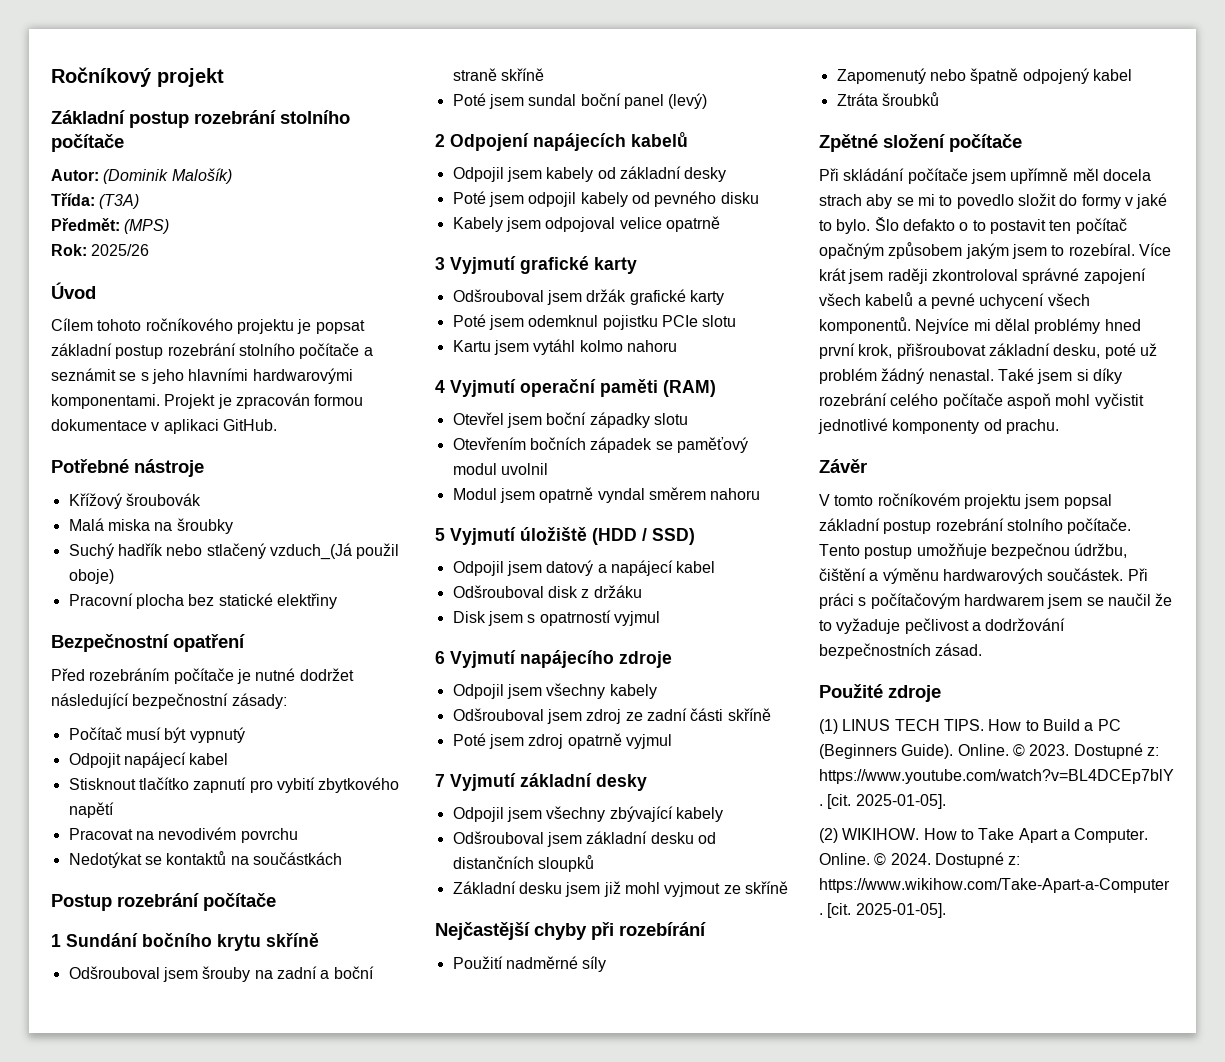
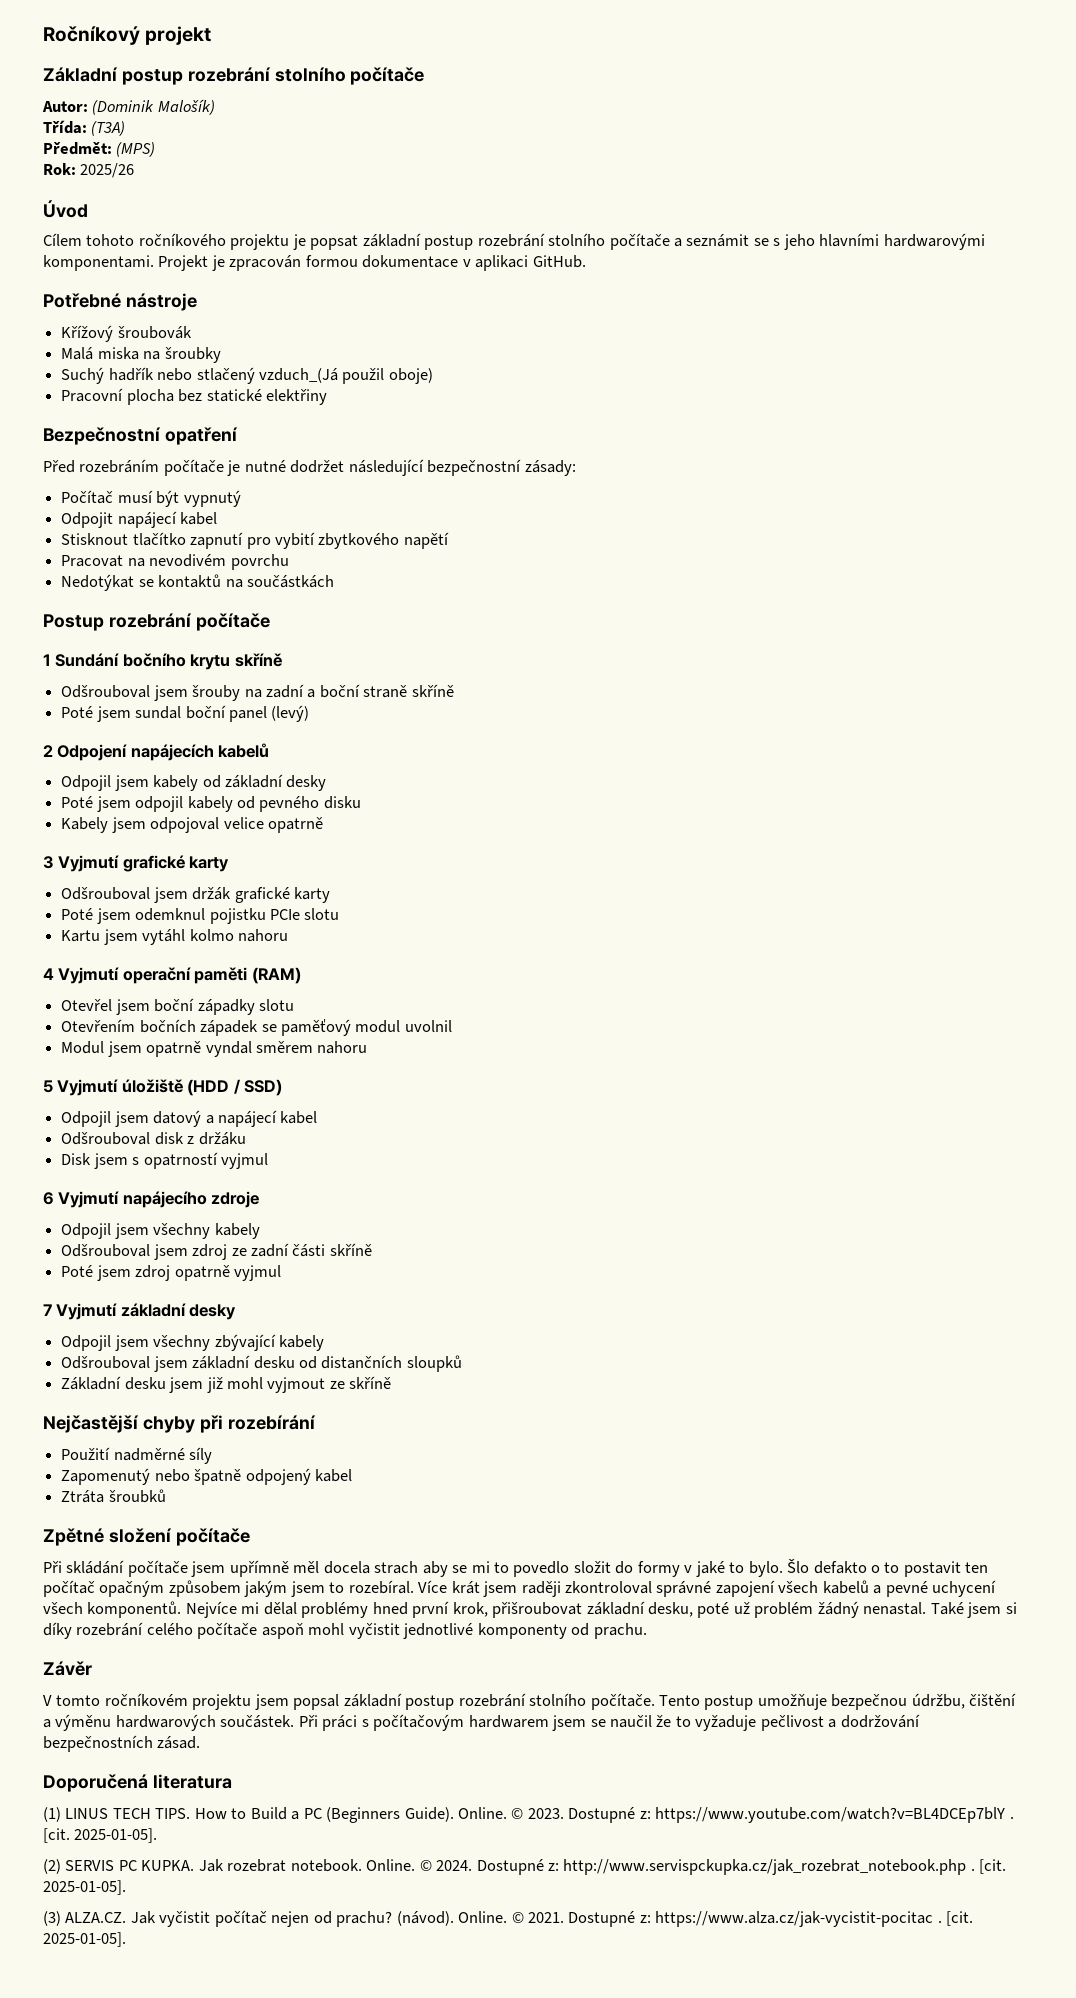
- Použité zdroje
+ Doporučená literatura
- (2) WIKIHOW. How to Take Apart a Computer.
+ (2) SERVIS PC KUPKA. Jak rozebrat notebook.
- Dostupné z: https://www.wikihow.com/Take-Apart-a-Computer . [cit. 2025-01-05].
+ Dostupné z: http://www.servispckupka.cz/jak_rozebrat_notebook.php . [cit. 2025-01-05].
+ (3) ALZA.CZ. Jak vyčistit počítač nejen od prachu? (návod). Online. © 2021. Dostupné z: https://www.alza.cz/jak-vycistit-pocitac . [cit. 2025-01-05].

